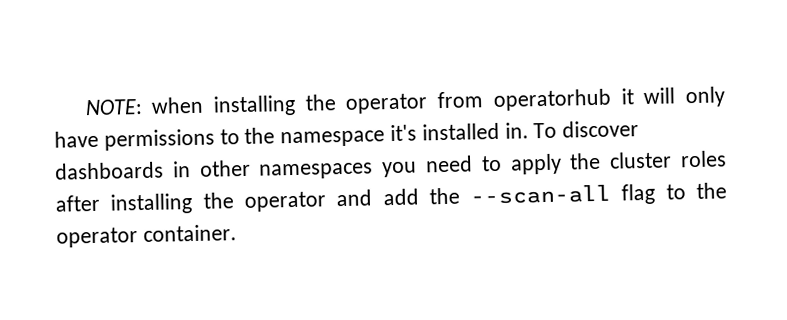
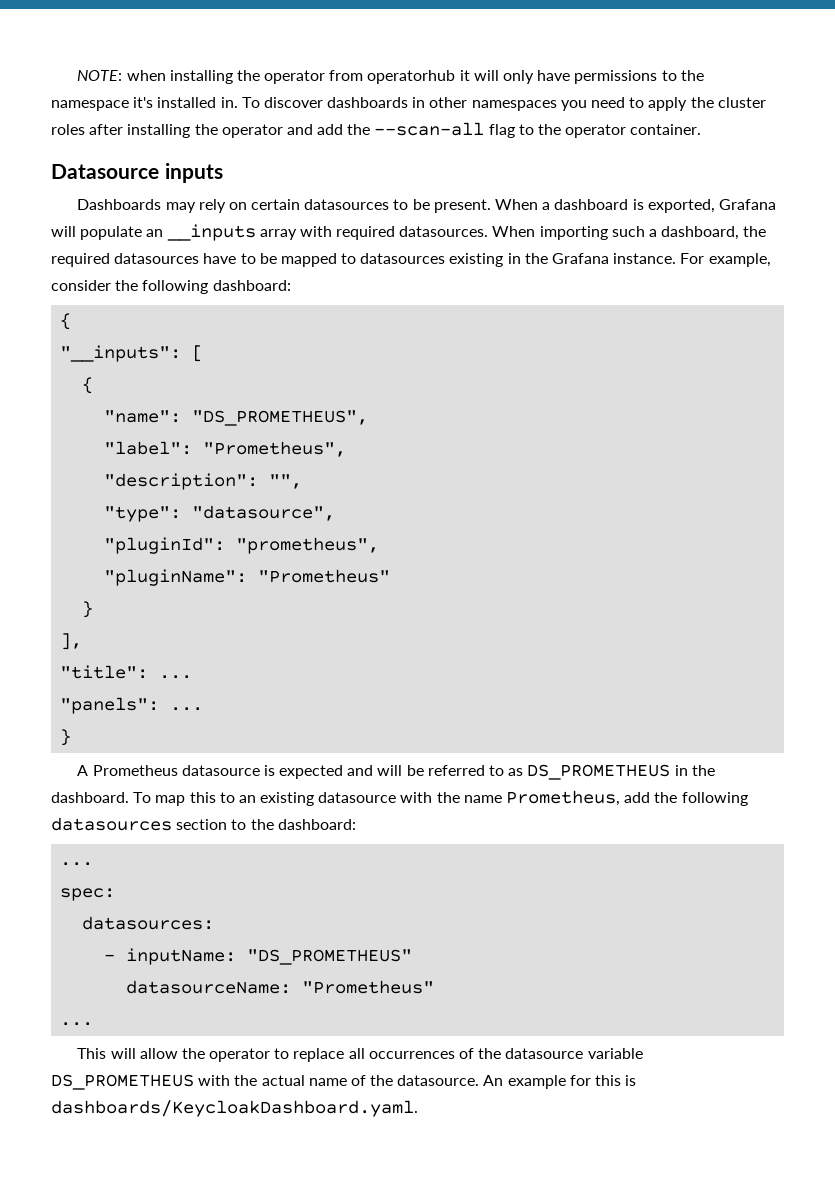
+ Datasource inputs
+ Dashboards may rely on certain datasources to be present. When a dashboard is exported, Grafana will populate an __inputs array with required datasources. When importing such a dashboard, the required datasources have to be mapped to datasources existing in the Grafana instance. For example, consider the following dashboard:
+ {
+ "__inputs": [
+ {
+ "name": "DS_PROMETHEUS",
+ "label": "Prometheus",
+ "description": "",
+ "type": "datasource",
+ "pluginId": "prometheus",
+ "pluginName": "Prometheus"
+ }
+ ],
+ "title": ...
+ "panels": ...
+ }
+ A Prometheus datasource is expected and will be referred to as DS_PROMETHEUS in the dashboard. To map this to an existing datasource with the name Prometheus, add the following datasources section to the dashboard:
+ ...
+ spec:
+ datasources:
+ - inputName: "DS_PROMETHEUS"
+ datasourceName: "Prometheus"
+ ...
+ This will allow the operator to replace all occurrences of the datasource variable DS_PROMETHEUS with the actual name of the datasource. An example for this is dashboards/KeycloakDashboard.yaml.

